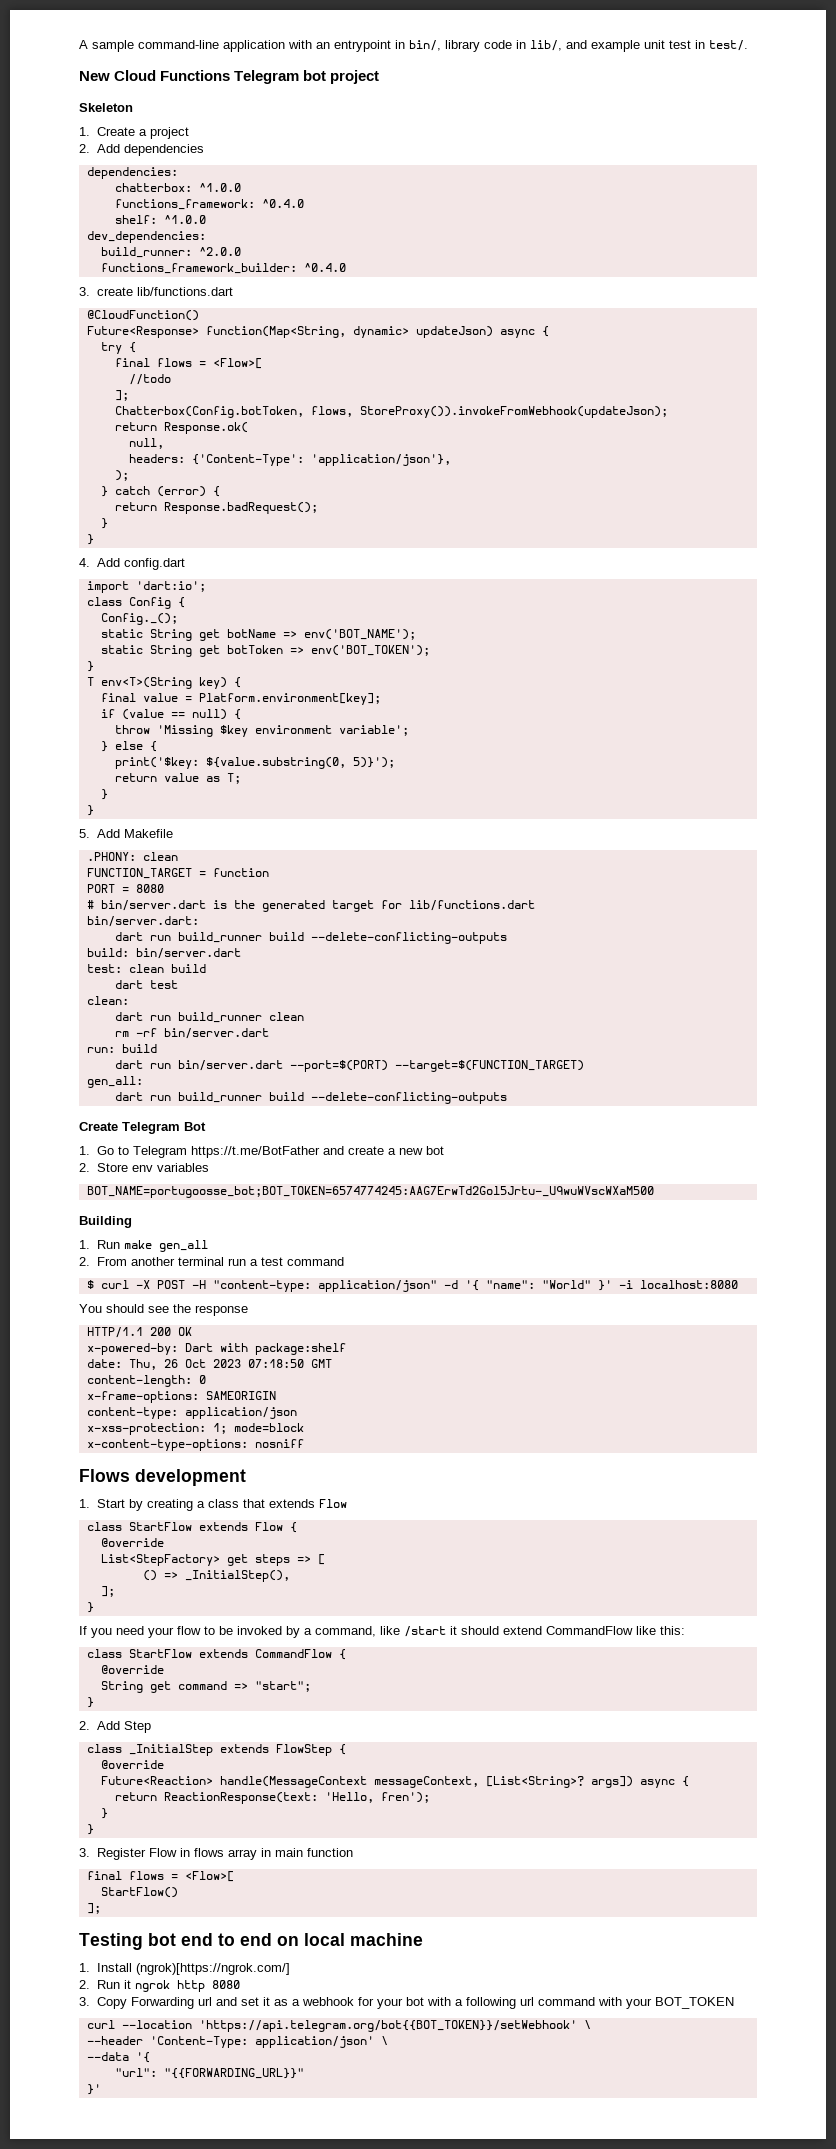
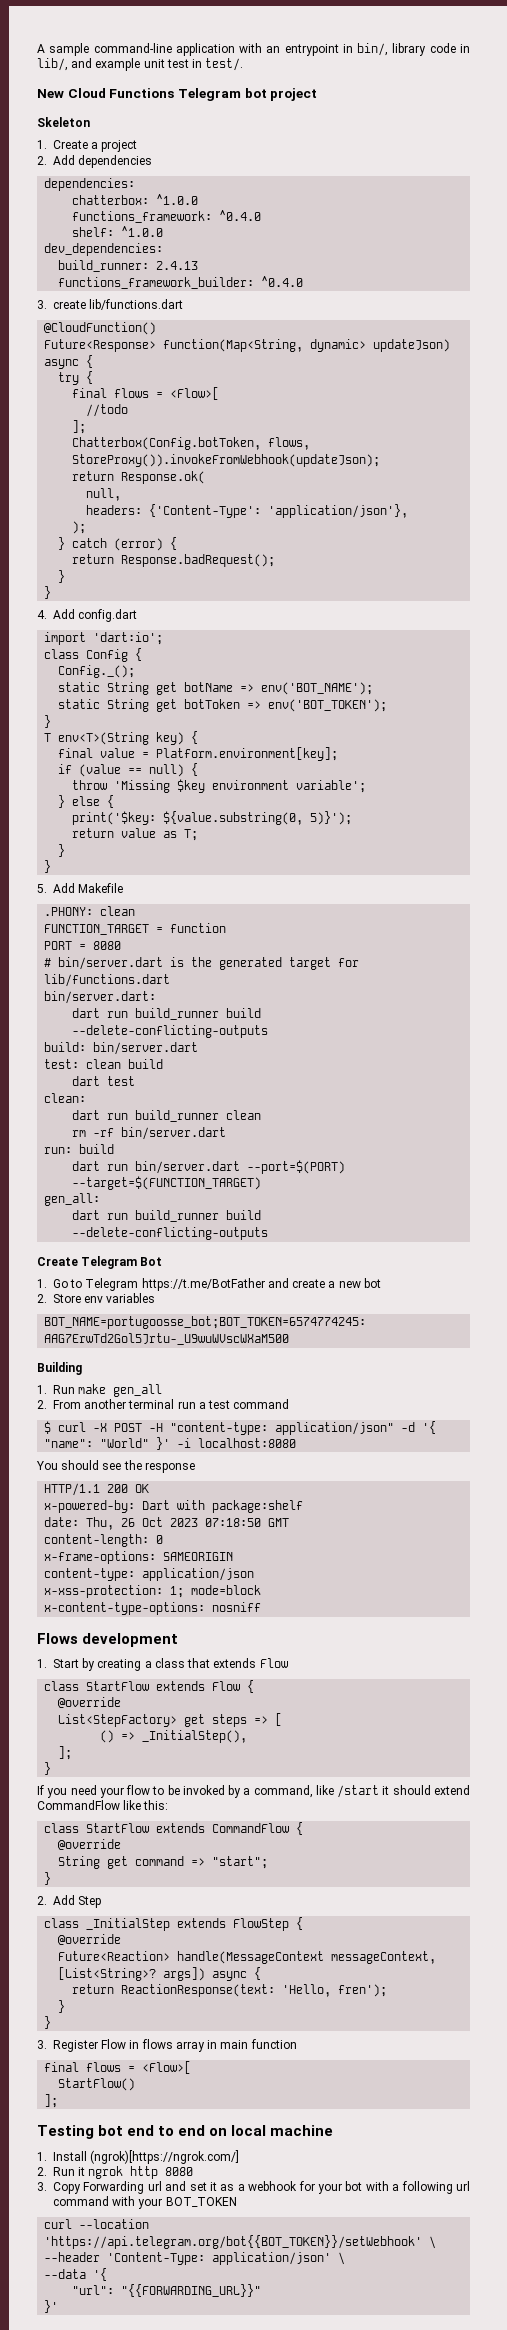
- build_runner: ^2.0.0
+ build_runner: 2.4.13

